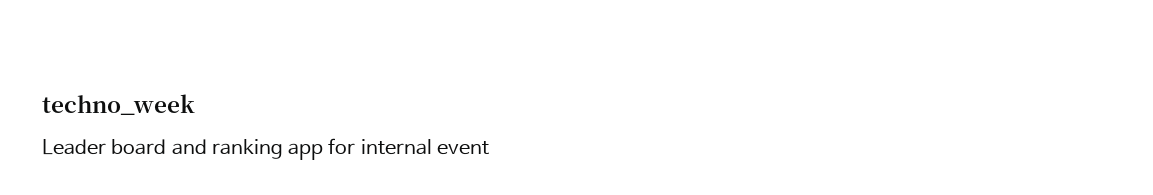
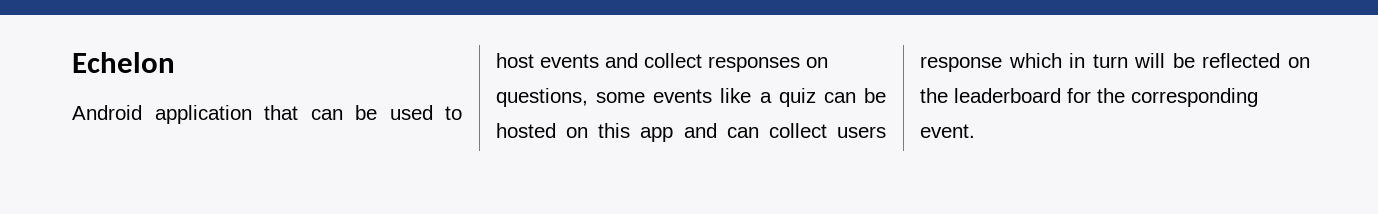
- techno_week
- Leader board and ranking app for internal event
+ Echelon
+ Android application that can be used to host events and collect responses on questions, some events like a quiz can be hosted on this app and can collect users response which in turn will be reflected on the leaderboard for the corresponding event.

